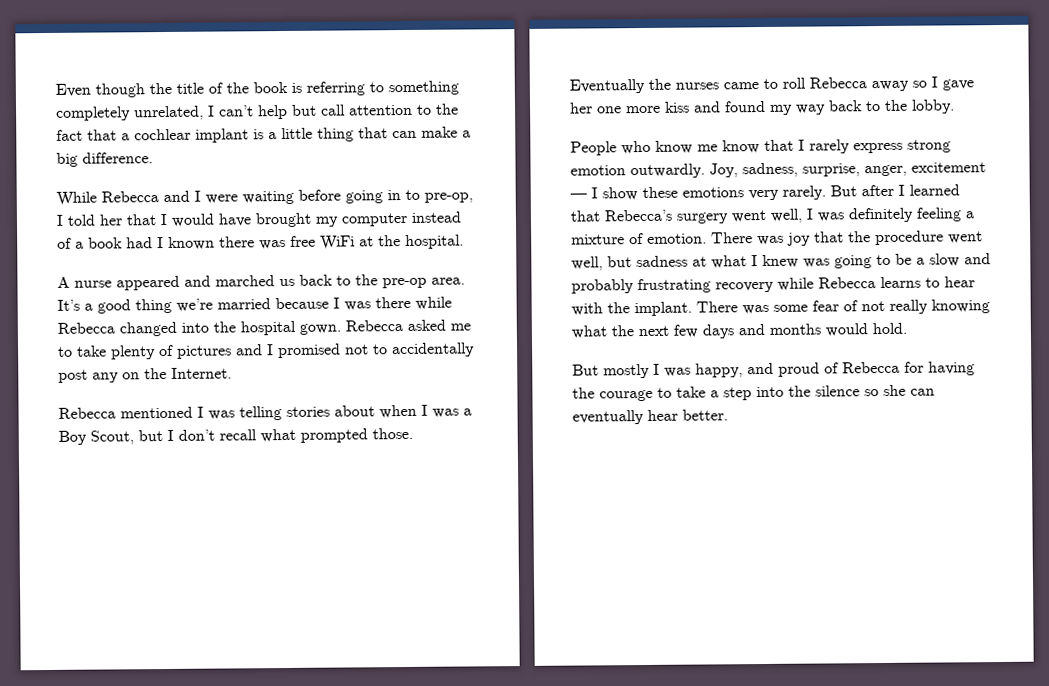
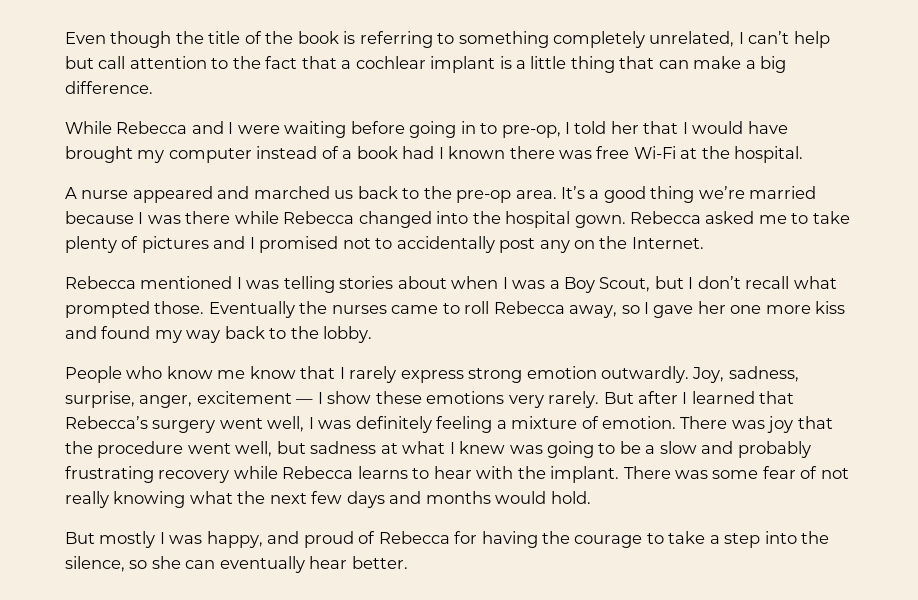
- While Rebecca and I were waiting before going in to pre-op, I told her that I would have brought my computer instead of a book had I known there was free WiFi at the hospital.
+ While Rebecca and I were waiting before going in to pre-op, I told her that I would have brought my computer instead of a book had I known there was free Wi-Fi at the hospital.
- Eventually the nurses came to roll Rebecca away so I gave her one more kiss and found my way back to the lobby.
+ Eventually the nurses came to roll Rebecca away, so I gave her one more kiss and found my way back to the lobby.
- But mostly I was happy, and proud of Rebecca for having the courage to take a step into the silence so she can eventually hear better.
+ But mostly I was happy, and proud of Rebecca for having the courage to take a step into the silence, so she can eventually hear better.

